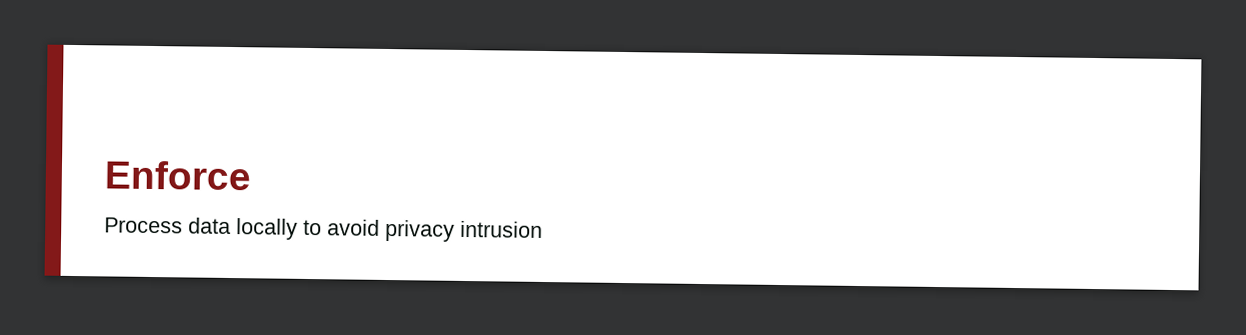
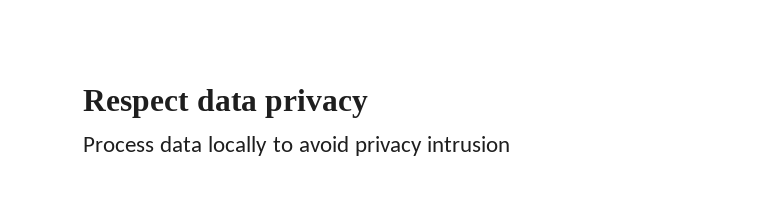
- Enforce
+ Respect data privacy

